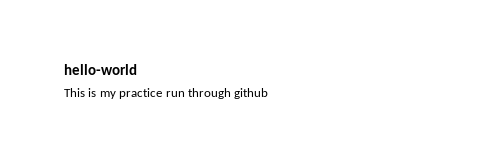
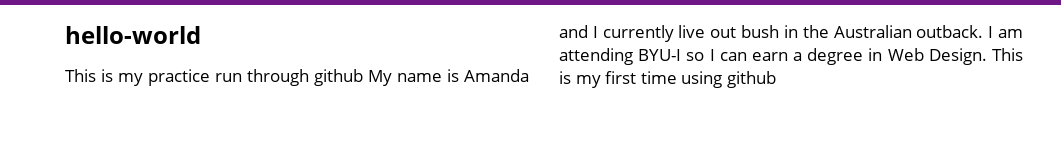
- This is my practice run through github
+ This is my practice run through github My name is Amanda and I currently live out bush in the Australian outback. I am attending BYU-I so I can earn a degree in Web Design. This is my first time using github

